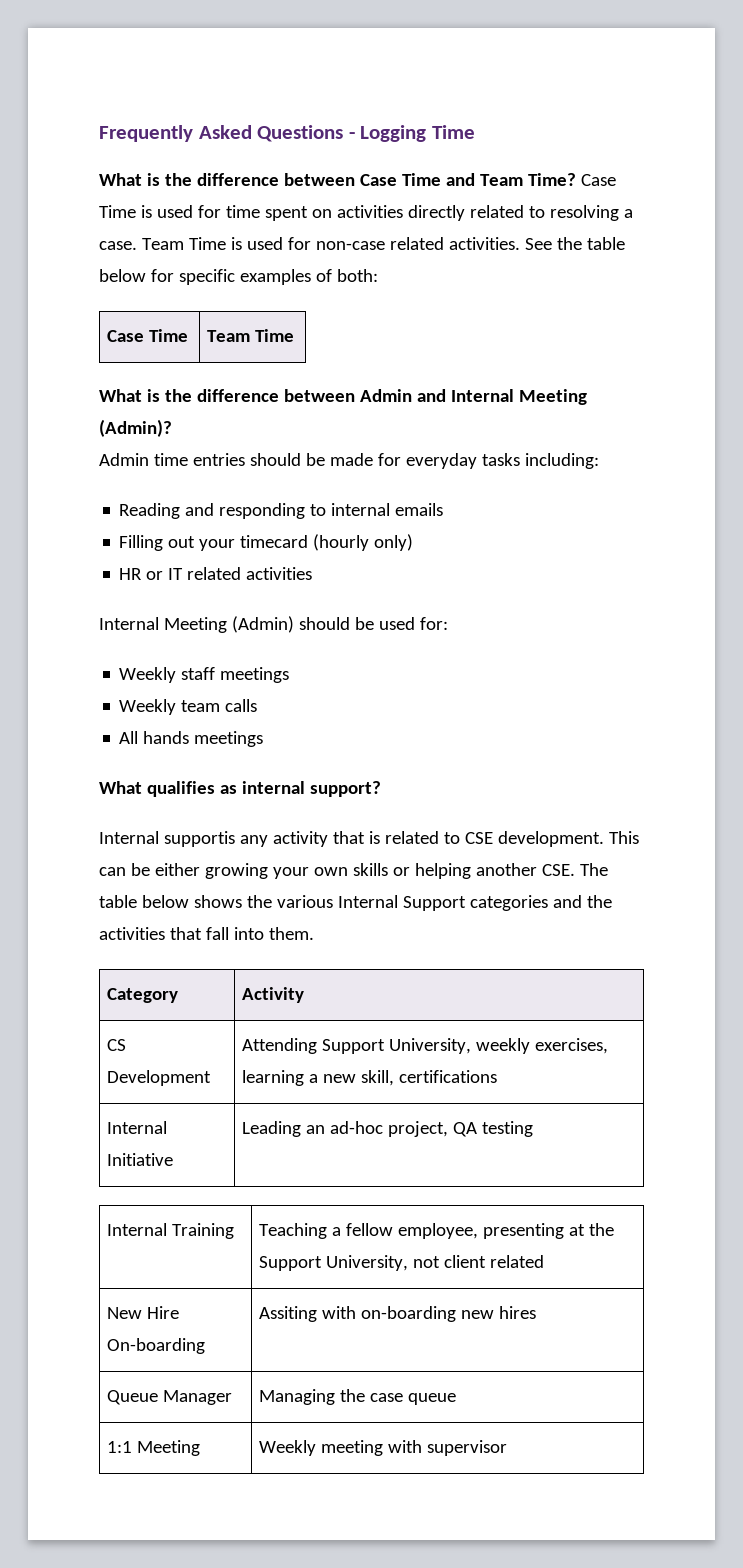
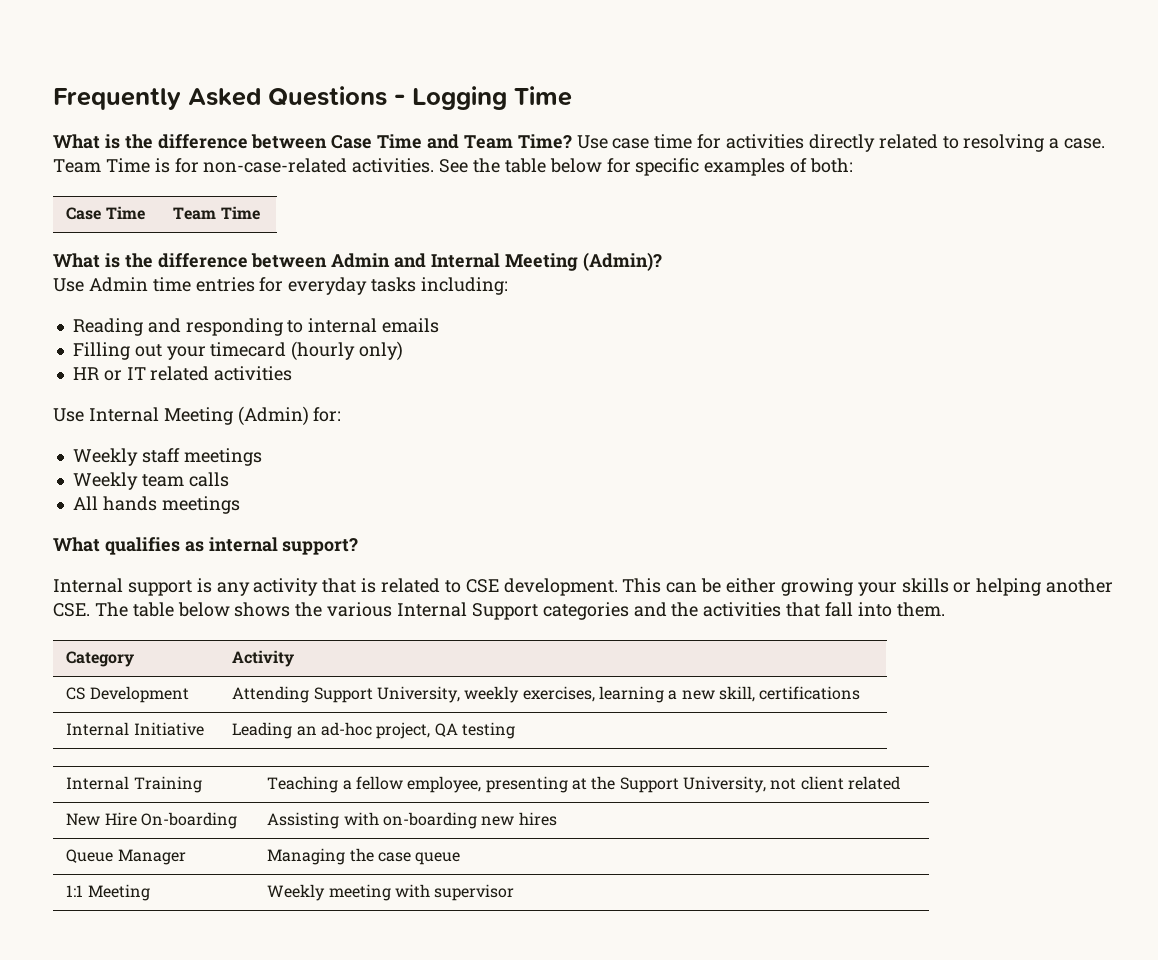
- Case Time is used for time spent on activities directly related to resolving a case.
+ Use case time for activities directly related to resolving a case.
- Team Time is used for non-case related activities.
+ Team Time is for non-case-related activities.
- Admin time entries should be made for everyday tasks including:
+ Use Admin time entries for everyday tasks including:
- Internal Meeting (Admin) should be used for:
+ Use Internal Meeting (Admin) for:
- Internal supportis any activity that is related to CSE development.
+ Internal support is any activity that is related to CSE development.
- This can be either growing your own skills or helping another CSE. The table below shows the various Internal Support categories and the activities that fall into them.
+ This can be either growing your skills or helping another CSE. The table below shows the various Internal Support categories and the activities that fall into them.
- New Hire On-boarding | Assiting with on-boarding new hires
+ New Hire On-boarding | Assisting with on-boarding new hires

